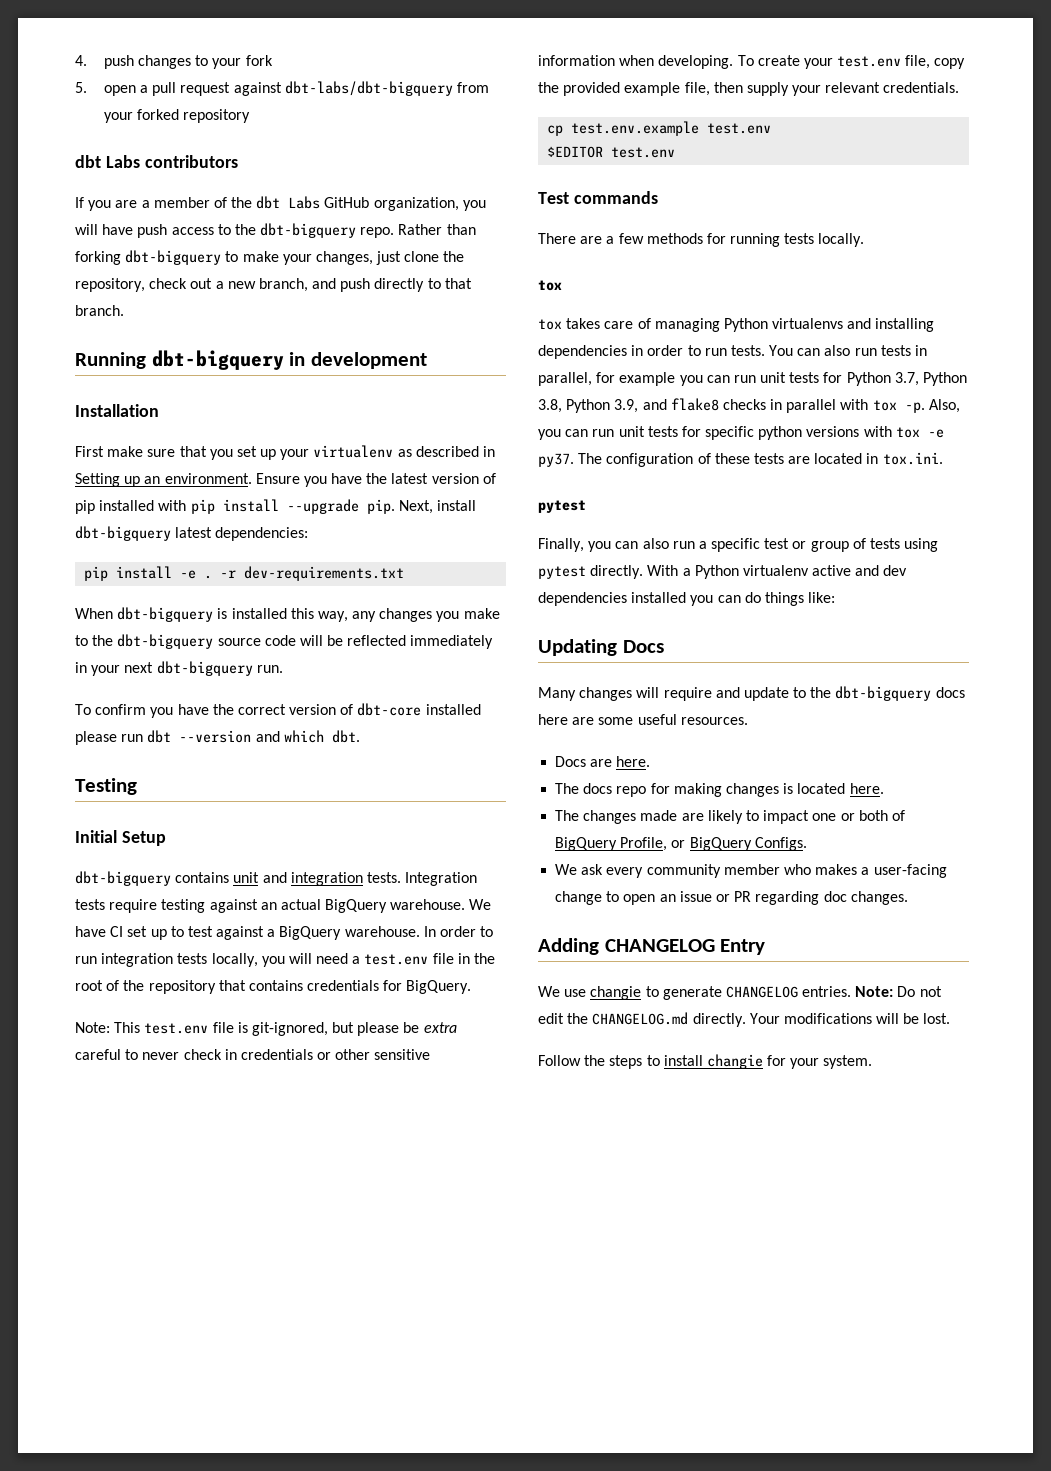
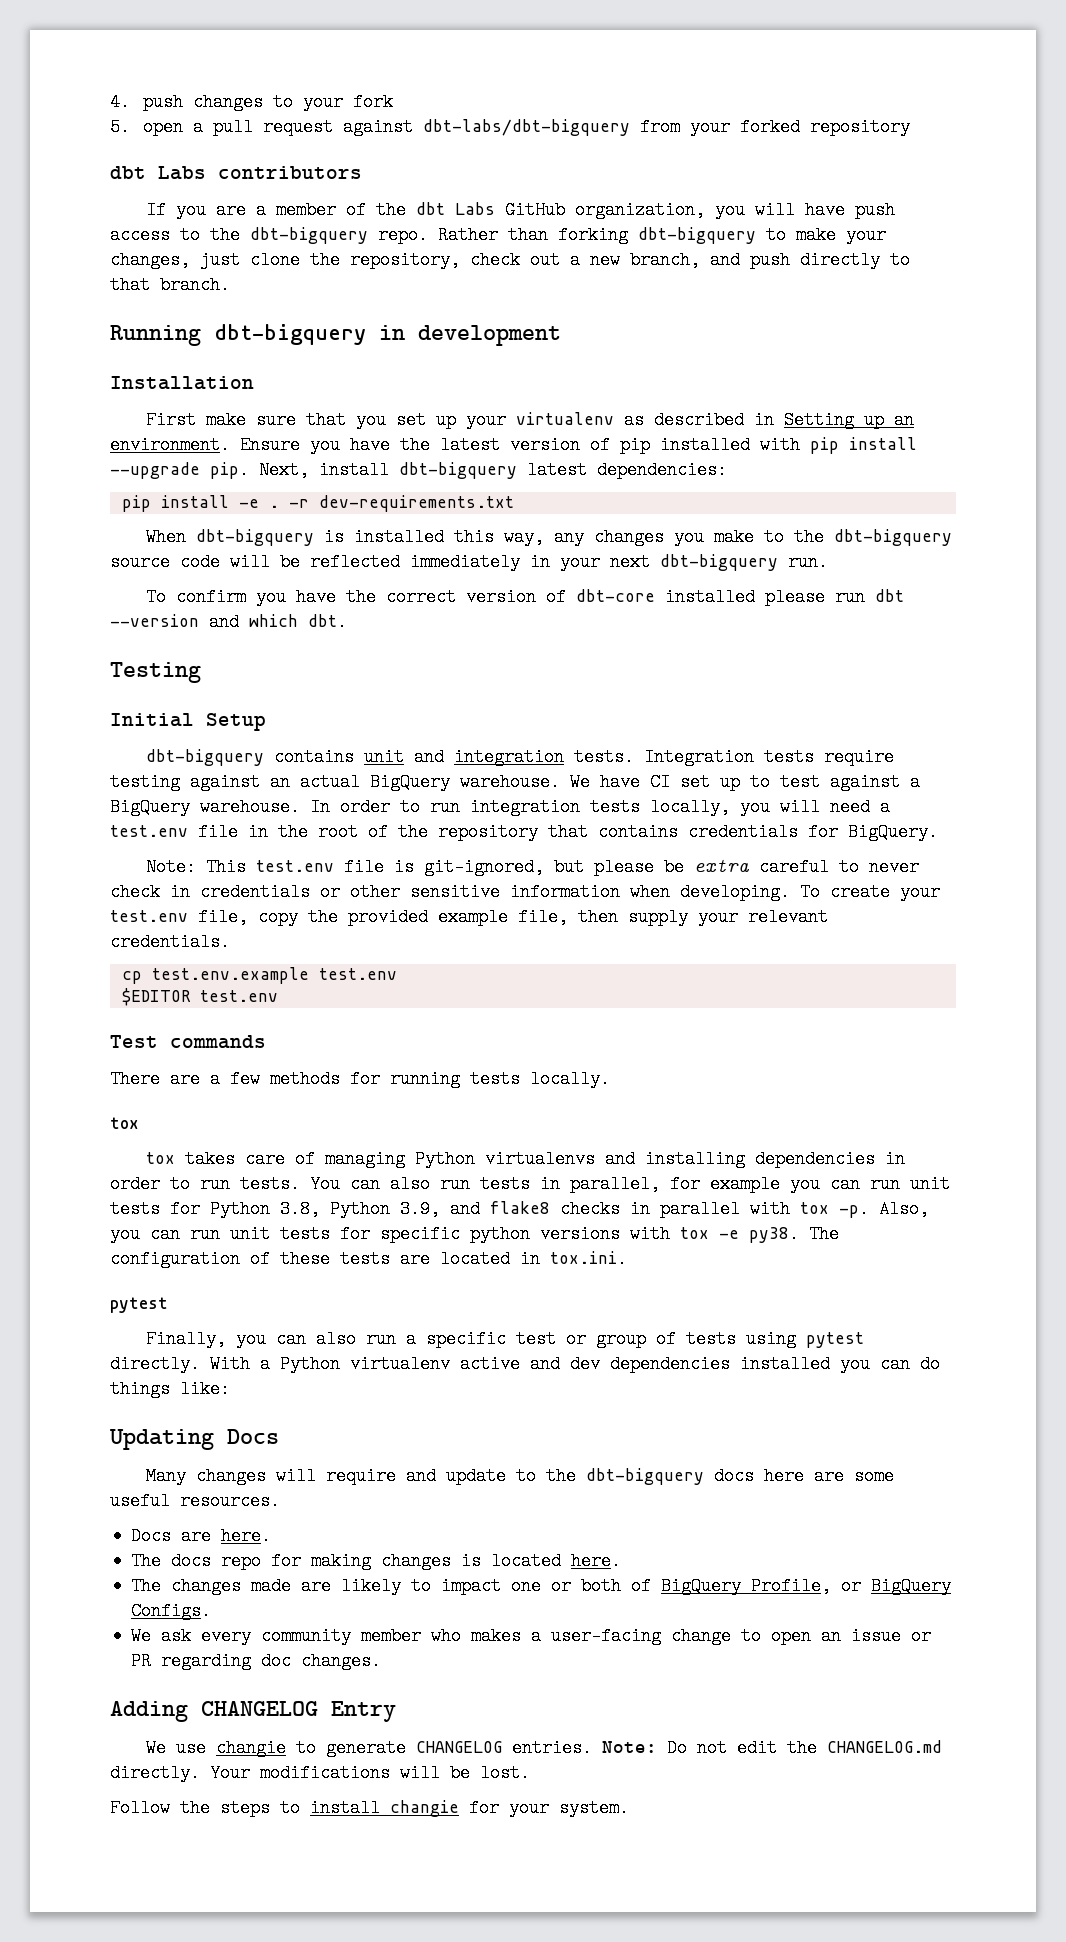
- You can also run tests in parallel, for example you can run unit tests for Python 3.7, Python 3.8, Python 3.9, and flake8 checks in parallel with tox -p.
+ You can also run tests in parallel, for example you can run unit tests for Python 3.8, Python 3.9, and flake8 checks in parallel with tox -p.
- Also, you can run unit tests for specific python versions with tox -e py37.
+ Also, you can run unit tests for specific python versions with tox -e py38.

